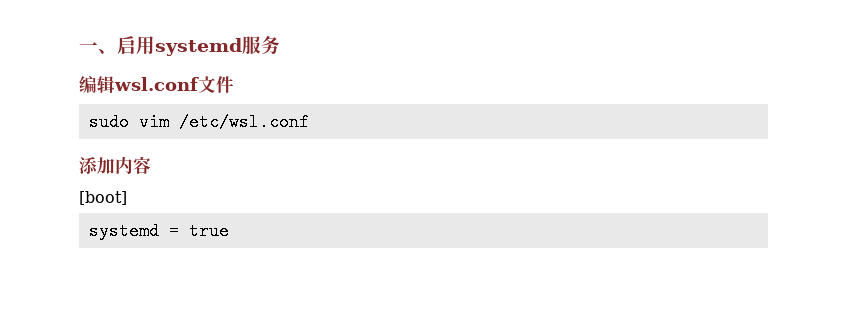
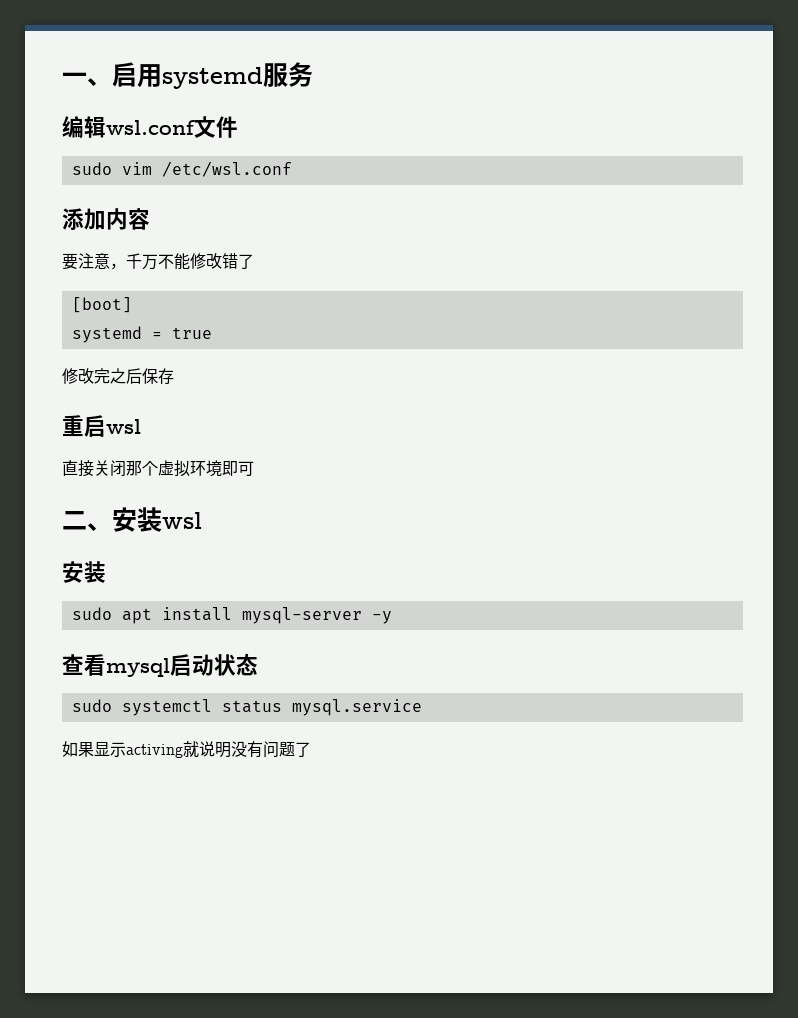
+ 要注意，千万不能修改错了
  [boot]
  systemd = true
+ 修改完之后保存
+ 重启wsl
+ 直接关闭那个虚拟环境即可
+ 二、安装wsl
+ 安装
+ sudo apt install mysql-server -y
+ 查看mysql启动状态
+ sudo systemctl status mysql.service
+ 如果显示activing就说明没有问题了

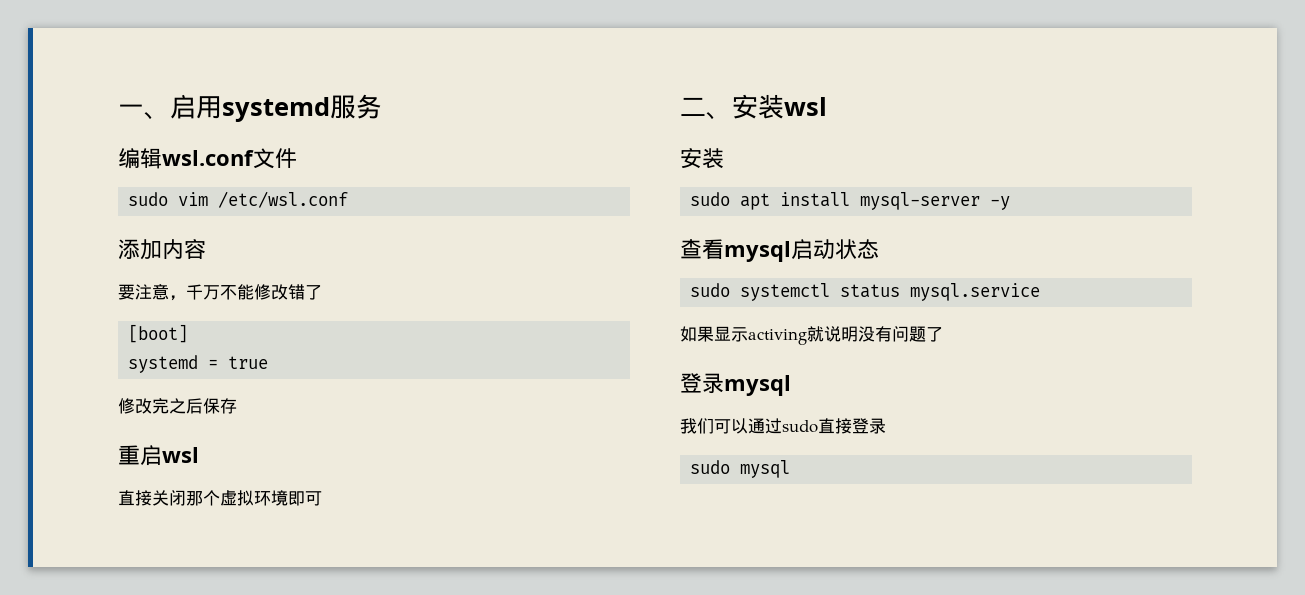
+ 登录mysql
+ 我们可以通过sudo直接登录
+ sudo mysql

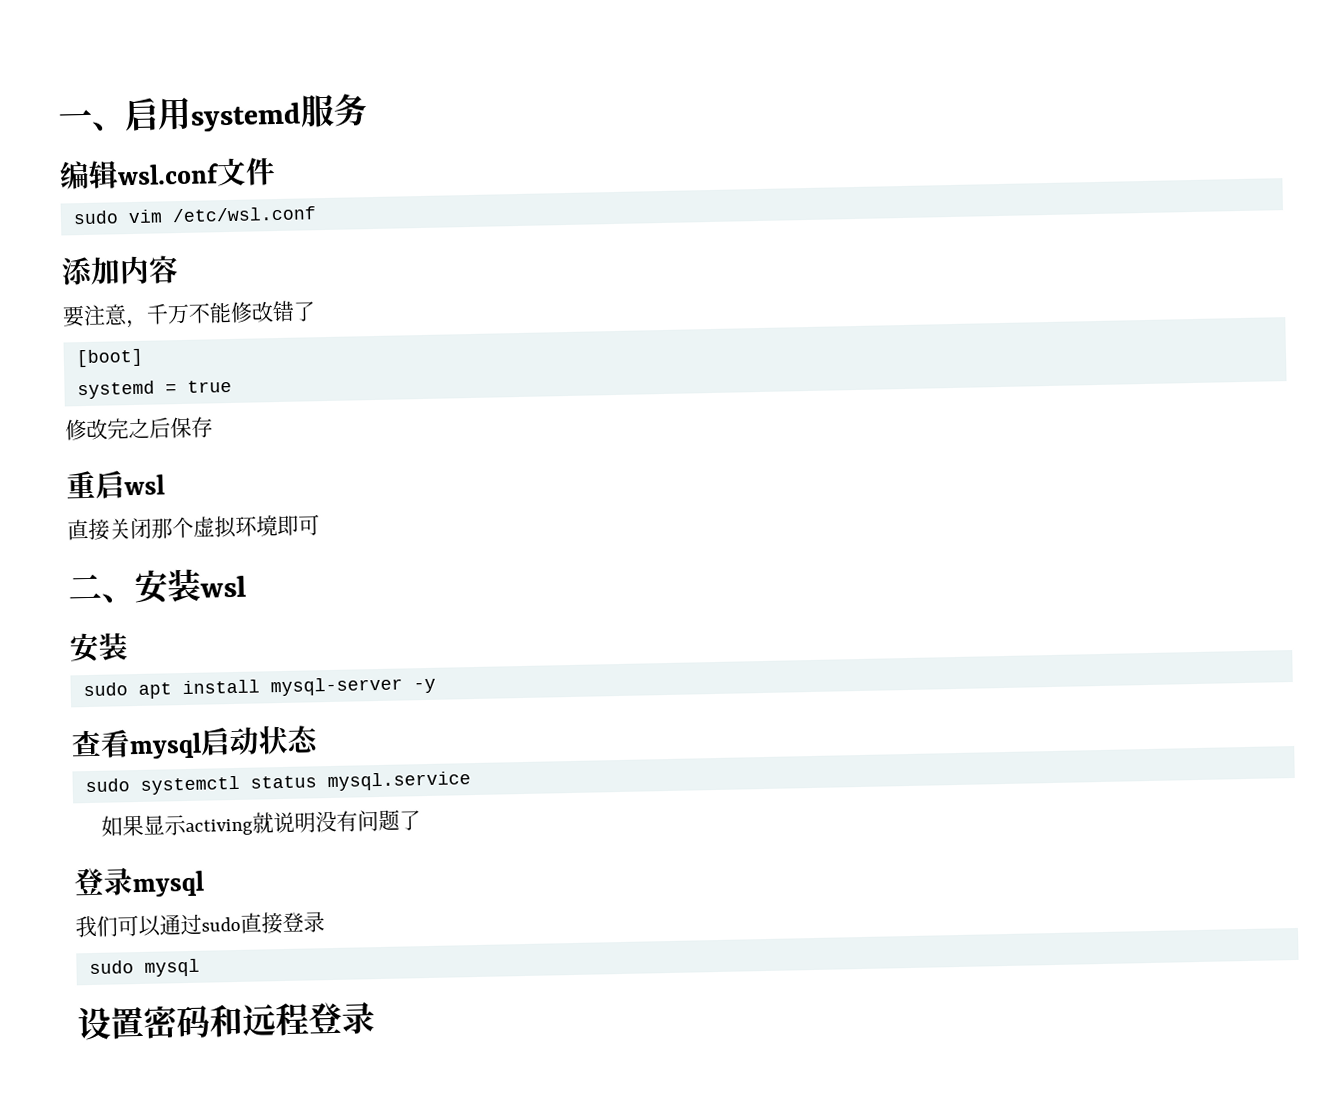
+ 设置密码和远程登录

